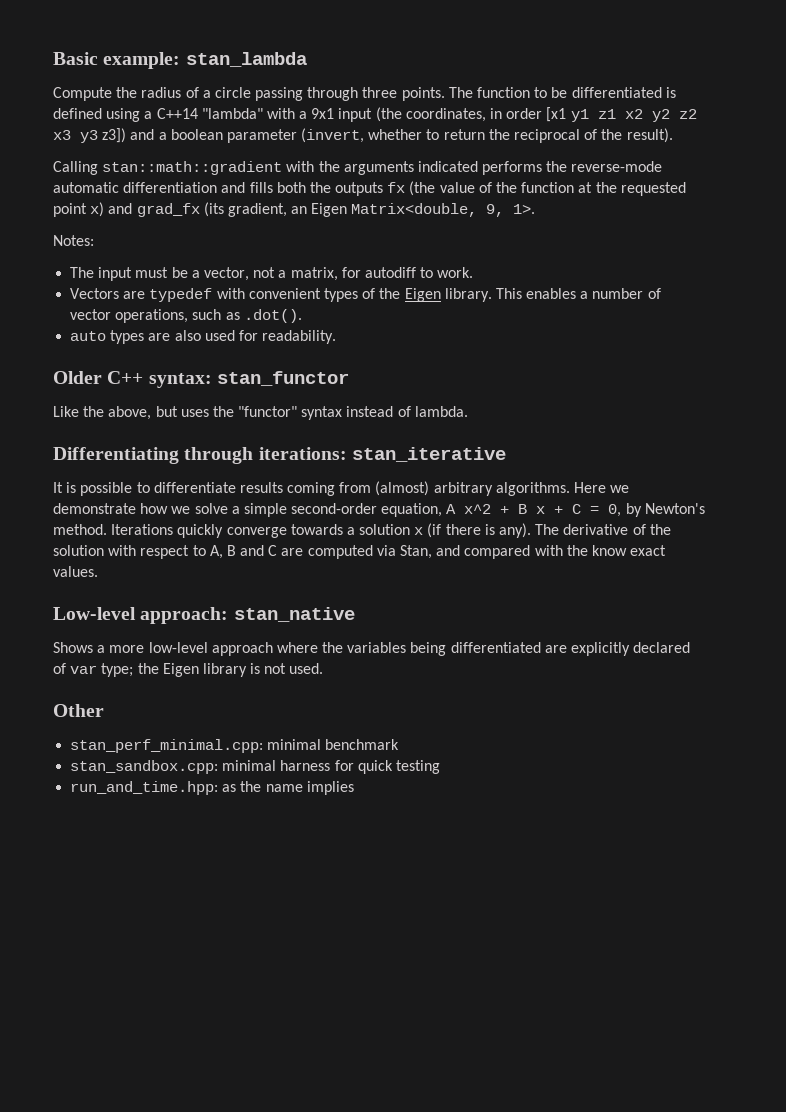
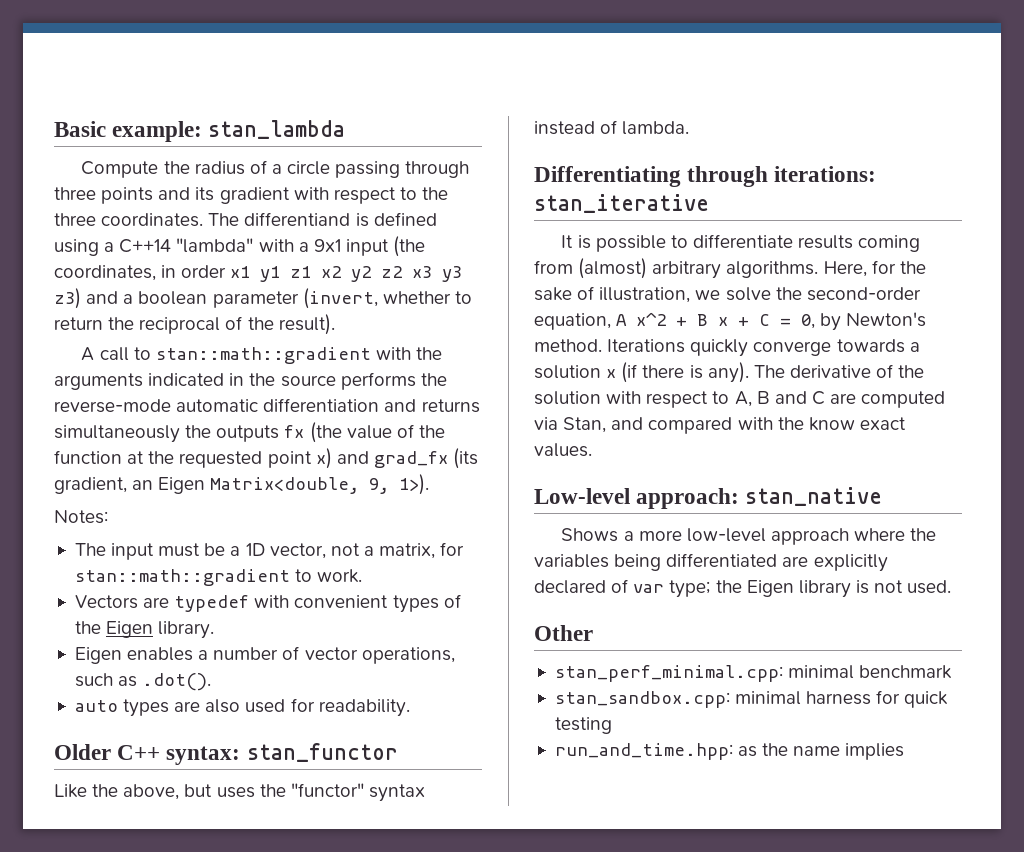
- Compute the radius of a circle passing through three points. The function to be differentiated is defined using a C++14 "lambda" with a 9x1 input (the coordinates, in order [x1 y1 z1 x2 y2 z2 x3 y3 z3]) and a boolean parameter (invert, whether to return the reciprocal of the result).
+ Compute the radius of a circle passing through three points and its gradient with respect to the three coordinates. The differentiand is defined using a C++14 "lambda" with a 9x1 input (the coordinates, in order x1 y1 z1 x2 y2 z2 x3 y3 z3) and a boolean parameter (invert, whether to return the reciprocal of the result).
- Calling stan::math::gradient with the arguments indicated performs the reverse-mode automatic differentiation and fills both the outputs fx (the value of the function at the requested point x) and grad_fx (its gradient, an Eigen Matrix<double, 9, 1>.
+ A call to stan::math::gradient with the arguments indicated in the source performs the reverse-mode automatic differentiation and returns simultaneously the outputs fx (the value of the function at the requested point x) and grad_fx (its gradient, an Eigen Matrix<double, 9, 1>).
- The input must be a vector, not a matrix, for autodiff to work.
+ The input must be a 1D vector, not a matrix, for stan::math::gradient to work.
- Vectors are typedef with convenient types of the Eigen library. This enables a number of vector operations, such as .dot().
+ Vectors are typedef with convenient types of the Eigen library.
+ Eigen enables a number of vector operations, such as .dot().
- Here we demonstrate how we solve a simple second-order equation, A x^2 + B x + C = 0, by Newton's method.
+ Here, for the sake of illustration, we solve the second-order equation, A x^2 + B x + C = 0, by Newton's method.

